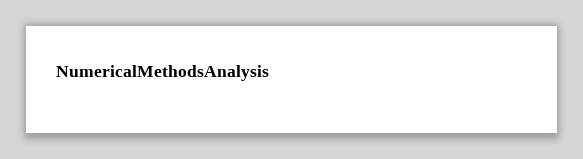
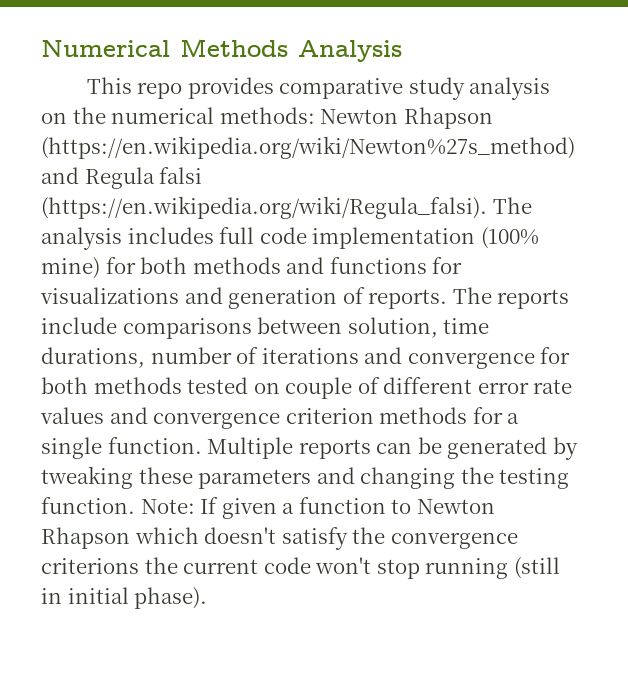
- NumericalMethodsAnalysis
+ Numerical Methods Analysis
+ This repo provides comparative study analysis on the numerical methods: Newton Rhapson (https://en.wikipedia.org/wiki/Newton%27s_method) and Regula falsi (https://en.wikipedia.org/wiki/Regula_falsi). The analysis includes full code implementation (100% mine) for both methods and functions for visualizations and generation of reports. The reports include comparisons between solution, time durations, number of iterations and convergence for both methods tested on couple of different error rate values and convergence criterion methods for a single function. Multiple reports can be generated by tweaking these parameters and changing the testing function. Note: If given a function to Newton Rhapson which doesn't satisfy the convergence criterions the current code won't stop running (still in initial phase).

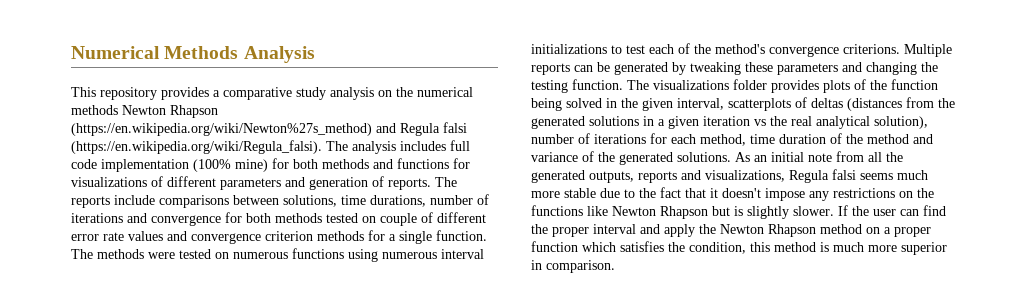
- This repo provides comparative study analysis on the numerical methods: Newton Rhapson (https://en.wikipedia.org/wiki/Newton%27s_method) and Regula falsi (https://en.wikipedia.org/wiki/Regula_falsi). The analysis includes full code implementation (100% mine) for both methods and functions for visualizations and generation of reports.
+ This repository provides a comparative study analysis on the numerical methods Newton Rhapson (https://en.wikipedia.org/wiki/Newton%27s_method) and Regula falsi (https://en.wikipedia.org/wiki/Regula_falsi). The analysis includes full code implementation (100% mine) for both methods and functions for visualizations of different parameters and generation of reports.
- The reports include comparisons between solution, time durations, number of iterations and convergence for both methods tested on couple of different error rate values and convergence criterion methods for a single function.
+ The reports include comparisons between solutions, time durations, number of iterations and convergence for both methods tested on couple of different error rate values and convergence criterion methods for a single function.
+ The methods were tested on numerous functions using numerous interval initializations to test each of the method's convergence criterions.
- Note: If given a function to Newton Rhapson which doesn't satisfy the convergence criterions the current code won't stop running (still in initial phase).
+ The visualizations folder provides plots of the function being solved in the given interval, scatterplots of deltas (distances from the generated solutions in a given iteration vs the real analytical solution), number of iterations for each method, time duration of the method and variance of the generated solutions. As an initial note from all the generated outputs, reports and visualizations, Regula falsi seems much more stable due to the fact that it doesn't impose any restrictions on the functions like Newton Rhapson but is slightly slower. If the user can find the proper interval and apply the Newton Rhapson method on a proper function which satisfies the condition, this method is much more superior in comparison.

